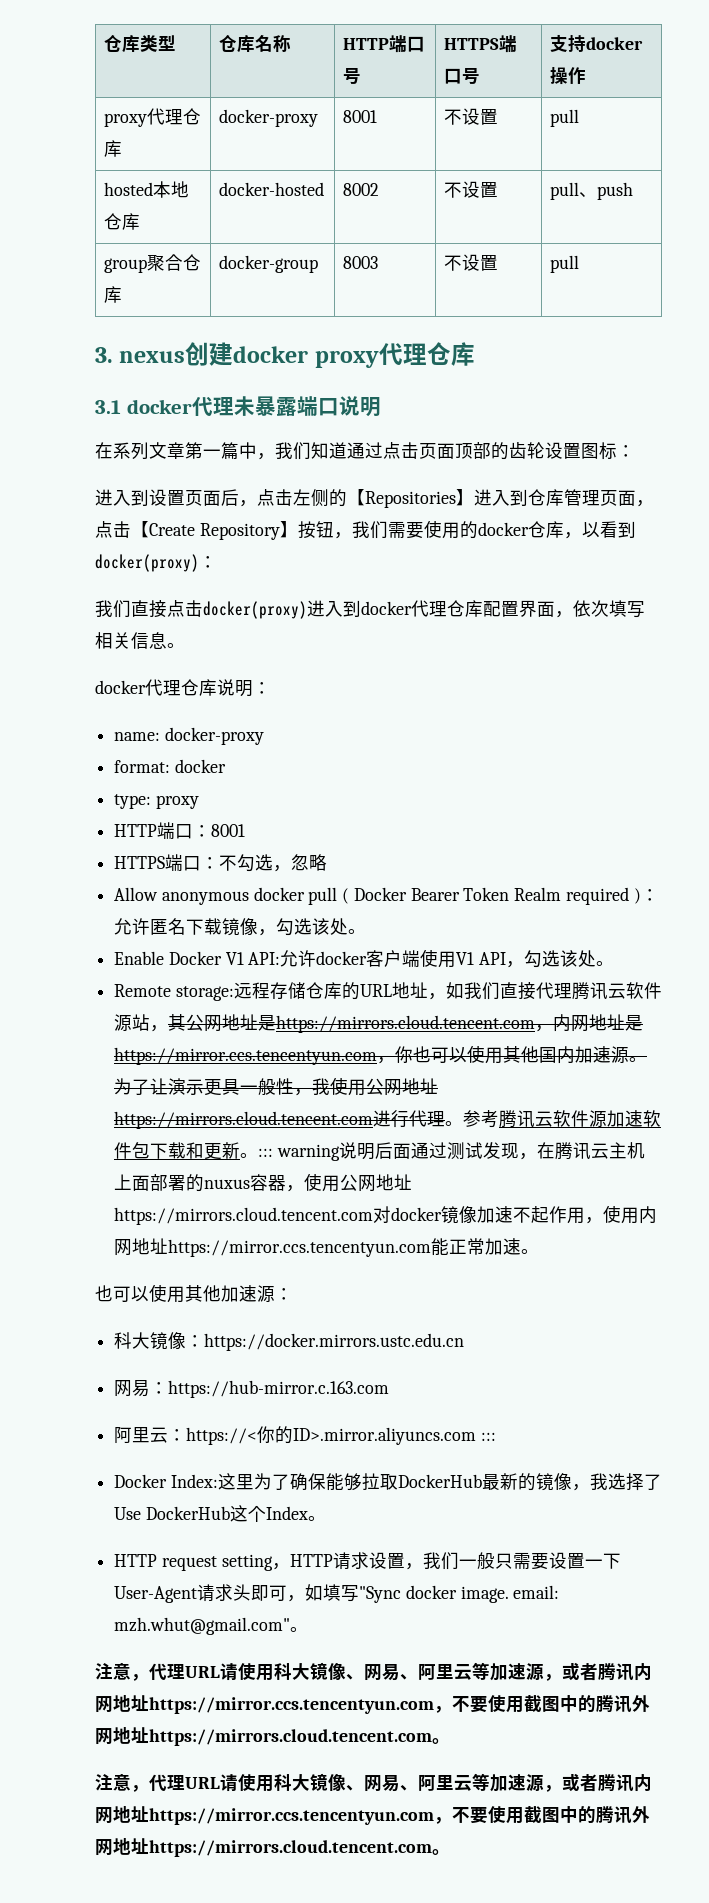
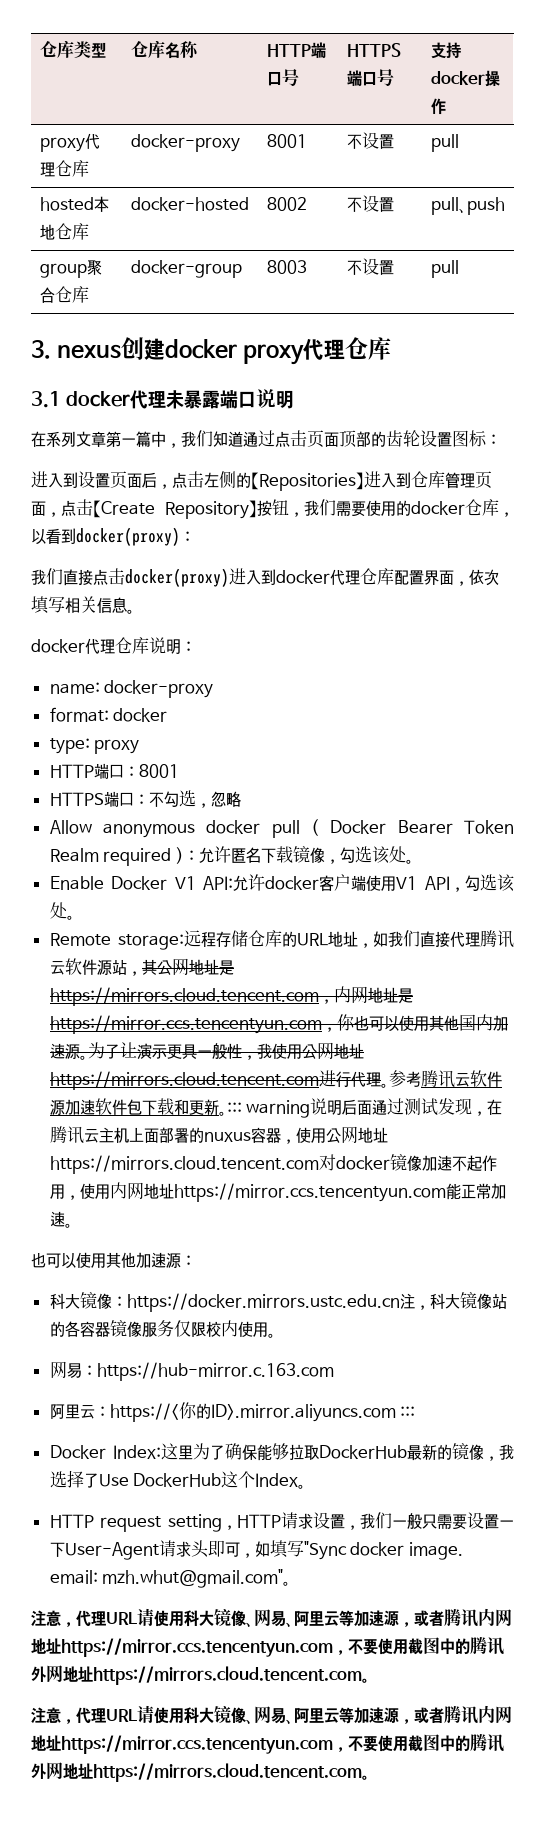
- 科大镜像：https://docker.mirrors.ustc.edu.cn
+ 科大镜像：https://docker.mirrors.ustc.edu.cn注，科大镜像站的各容器镜像服务仅限校内使用。

